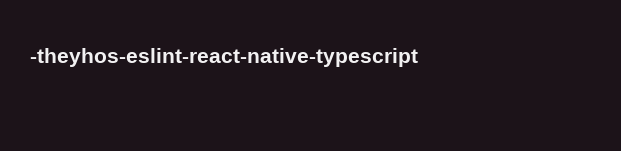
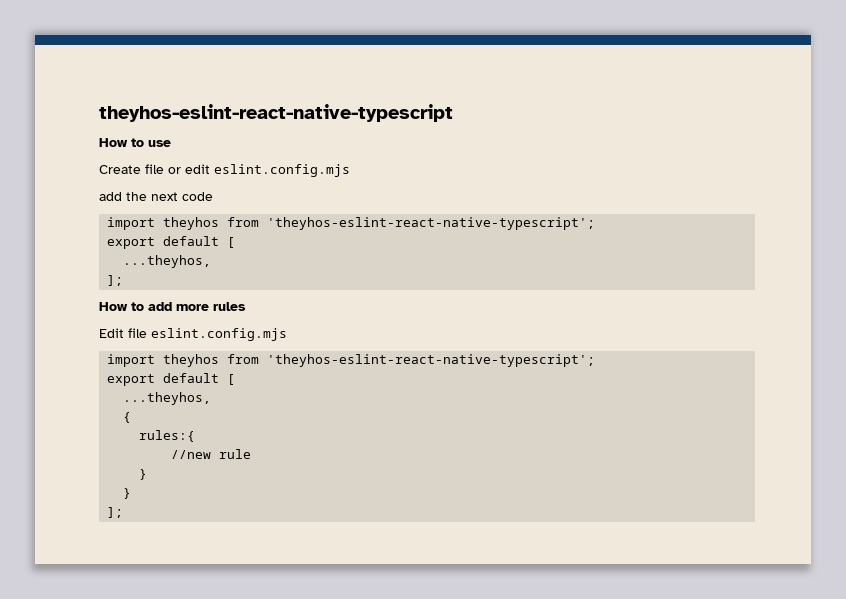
- -theyhos-eslint-react-native-typescript
+ theyhos-eslint-react-native-typescript
+ How to use
+ Create file or edit eslint.config.mjs
+ add the next code
+ import theyhos from 'theyhos-eslint-react-native-typescript';
+ export default [
+ ...theyhos,
+ ];
+ How to add more rules
+ Edit file eslint.config.mjs
+ import theyhos from 'theyhos-eslint-react-native-typescript';
+ export default [
+ ...theyhos,
+ {
+ rules:{
+ //new rule
+ }
+ }
+ ];

